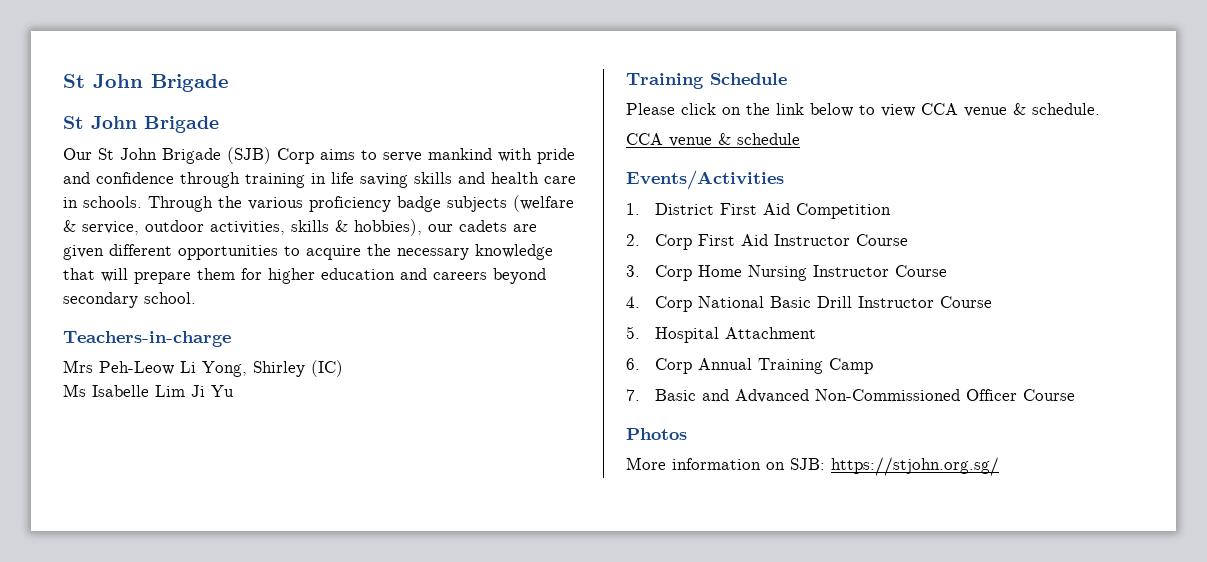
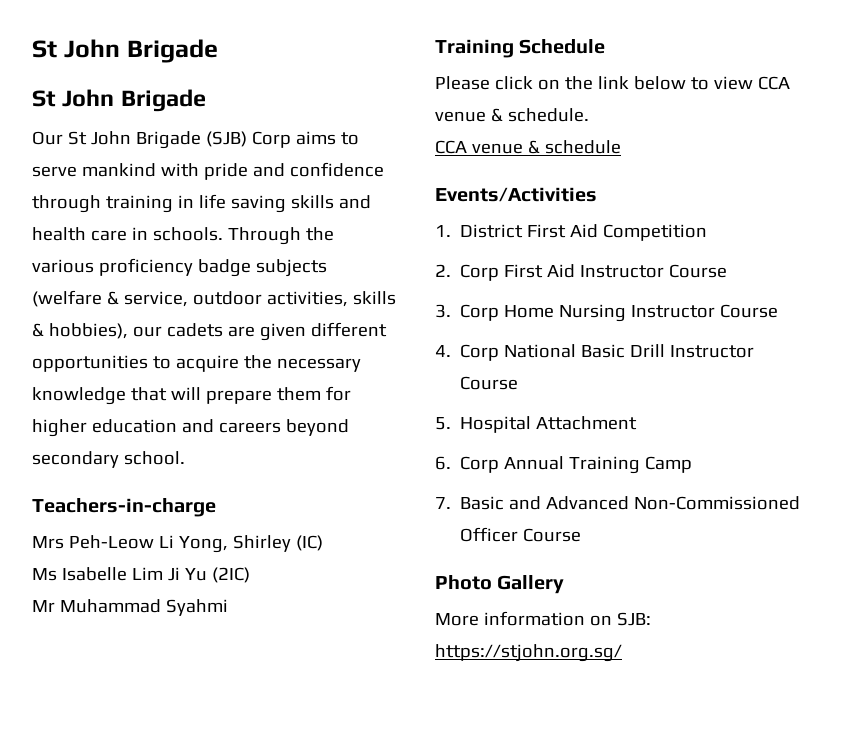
- Ms Isabelle Lim Ji Yu
+ Ms Isabelle Lim Ji Yu (2IC)
+ Mr Muhammad Syahmi
- Photos
+ Photo Gallery

